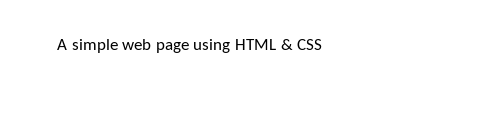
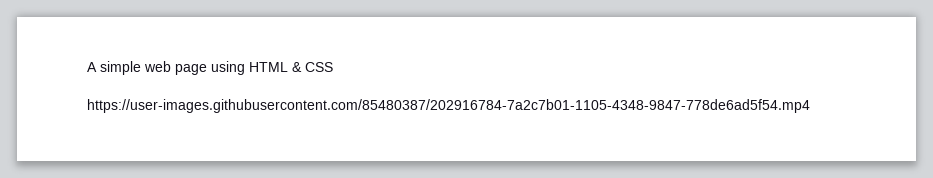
+ https://user-images.githubusercontent.com/85480387/202916784-7a2c7b01-1105-4348-9847-778de6ad5f54.mp4

